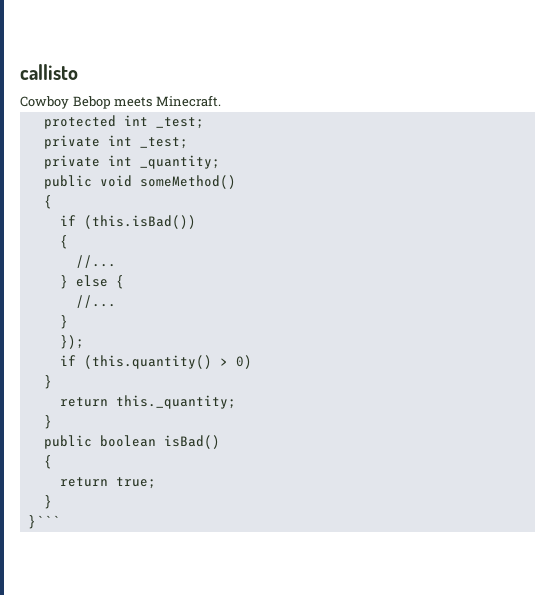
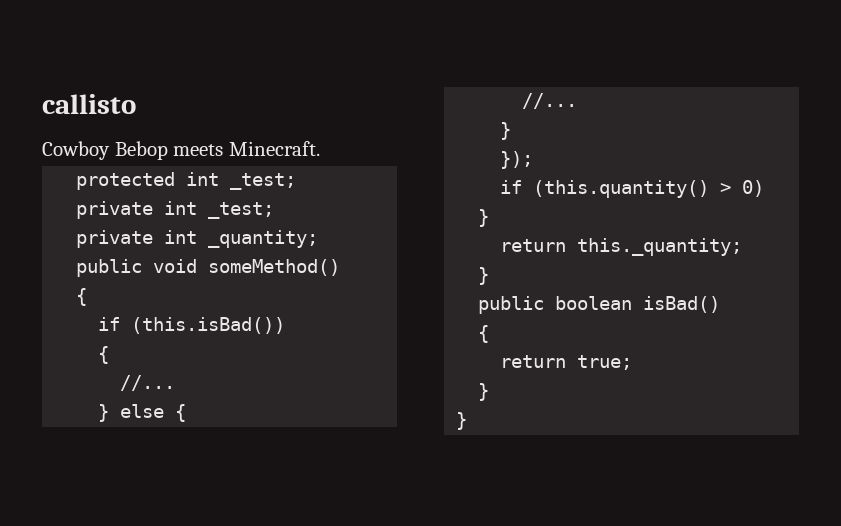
  return true;
  }
- }```
+ }

